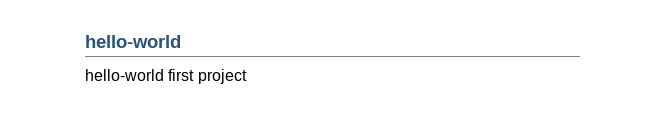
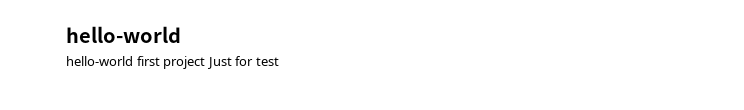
- hello-world first project
+ hello-world first project Just for test

